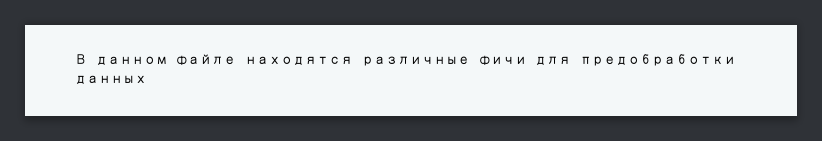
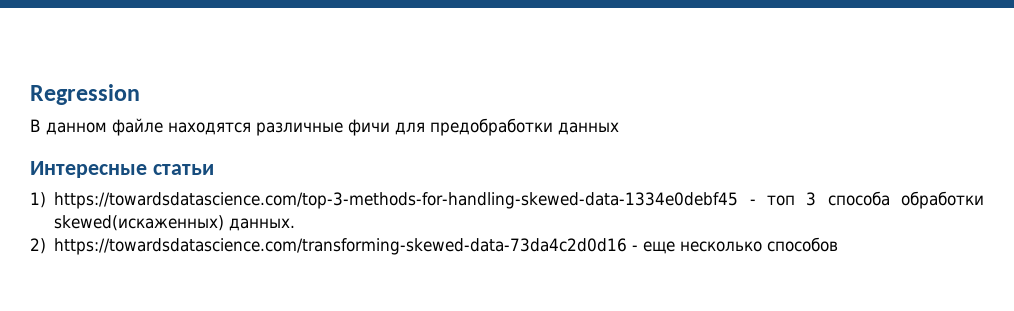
+ Regression
+ Интересные статьи
+ 1) https://towardsdatascience.com/top-3-methods-for-handling-skewed-data-1334e0debf45 - топ 3 способа обработки skewed(искаженных) данных.
+ 2) https://towardsdatascience.com/transforming-skewed-data-73da4c2d0d16 - еще несколько способов

